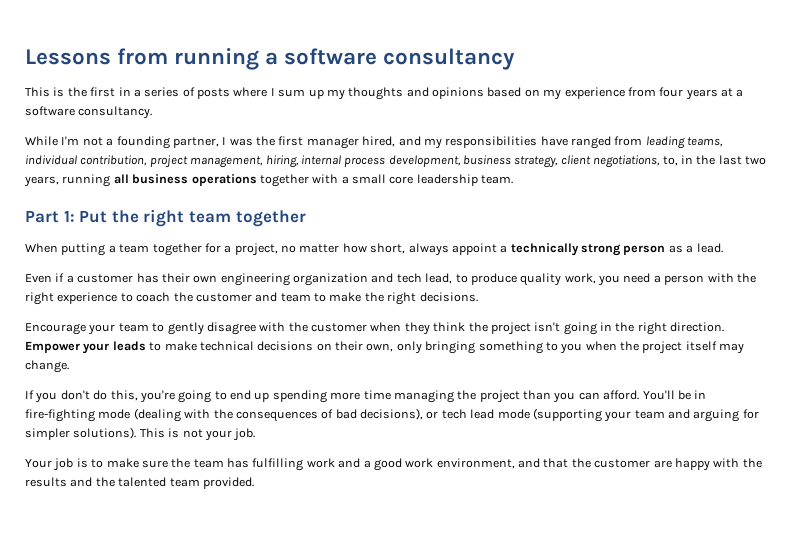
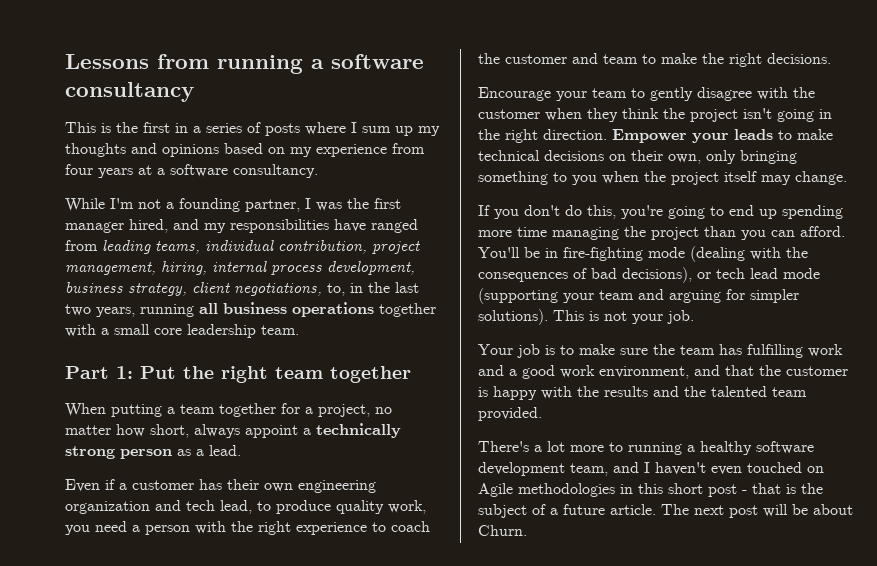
- Your job is to make sure the team has fulfilling work and a good work environment, and that the customer are happy with the results and the talented team provided.
+ Your job is to make sure the team has fulfilling work and a good work environment, and that the customer is happy with the results and the talented team provided.
+ There's a lot more to running a healthy software development team, and I haven't even touched on Agile methodologies in this short post - that is the subject of a future article. The next post will be about Churn.

